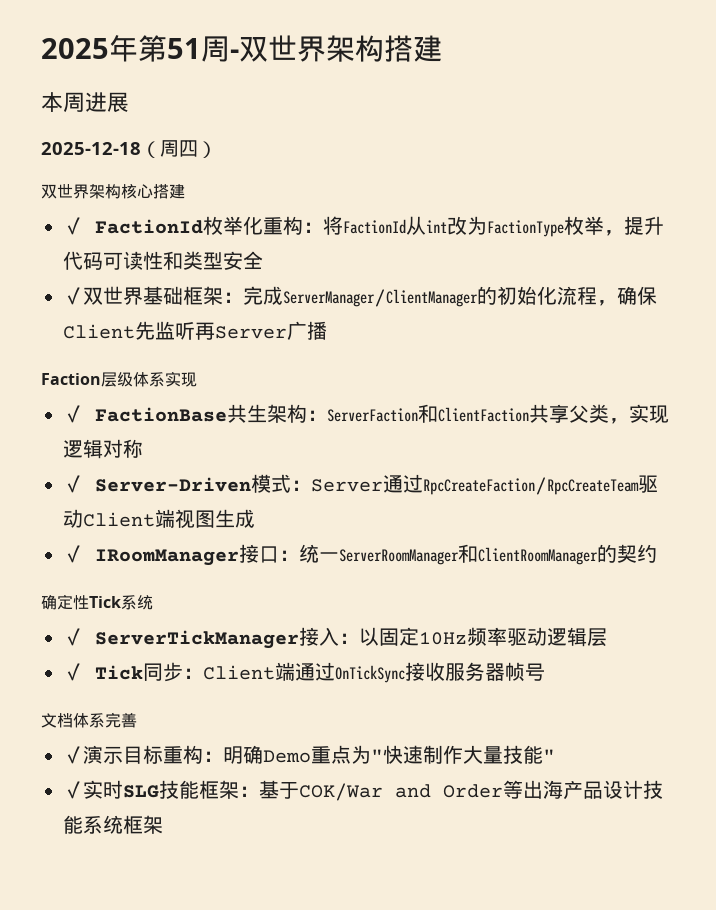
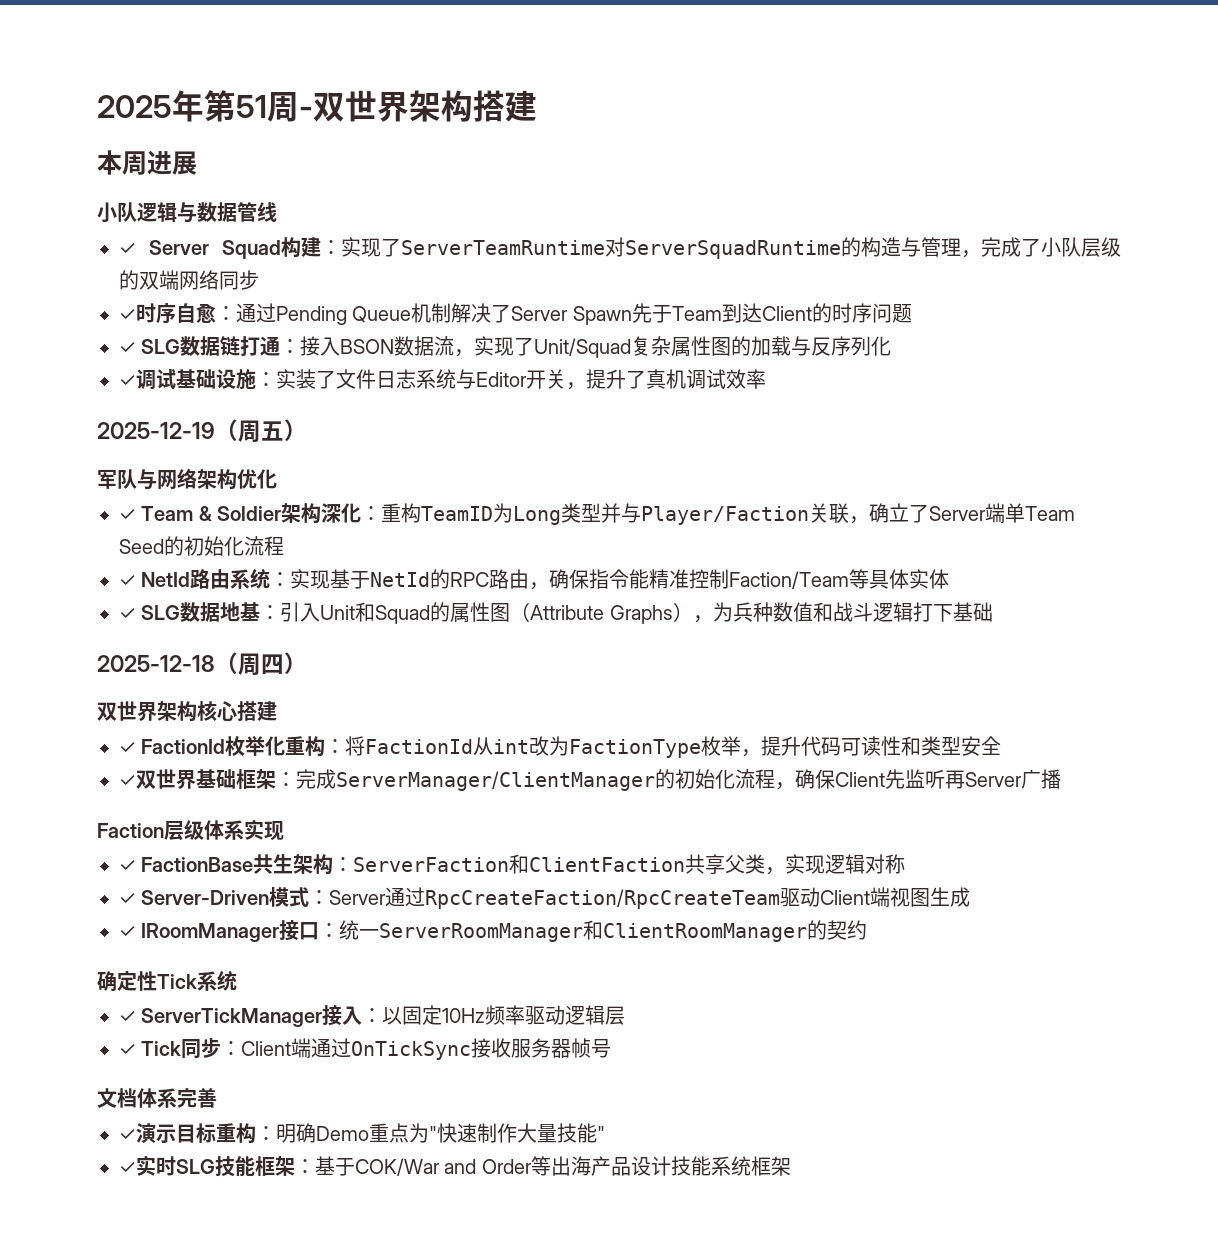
+ 小队逻辑与数据管线
+ ✓ Server Squad构建：实现了ServerTeamRuntime对ServerSquadRuntime的构造与管理，完成了小队层级的双端网络同步
+ ✓时序自愈：通过Pending Queue机制解决了Server Spawn先于Team到达Client的时序问题
+ ✓ SLG数据链打通：接入BSON数据流，实现了Unit/Squad复杂属性图的加载与反序列化
+ ✓调试基础设施：实装了文件日志系统与Editor开关，提升了真机调试效率
+ 2025-12-19（周五）
+ 军队与网络架构优化
+ ✓ Team & Soldier架构深化：重构TeamID为Long类型并与Player/Faction关联，确立了Server端单Team Seed的初始化流程
+ ✓ NetId路由系统：实现基于NetId的RPC路由，确保指令能精准控制Faction/Team等具体实体
+ ✓ SLG数据地基：引入Unit和Squad的属性图（Attribute Graphs），为兵种数值和战斗逻辑打下基础

